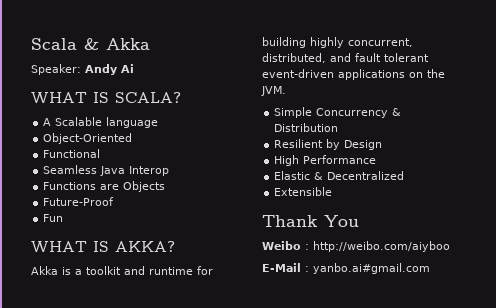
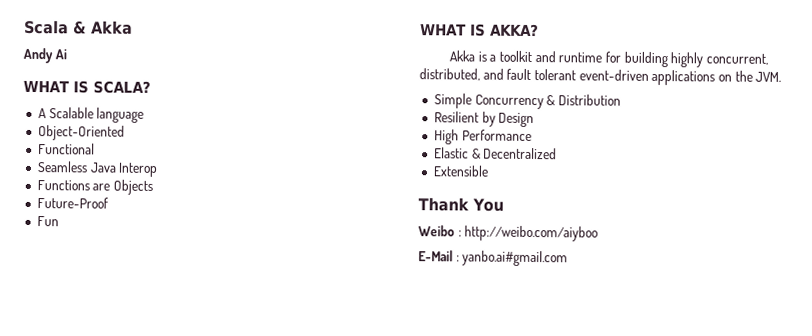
- Speaker: Andy Ai
+ Andy Ai

